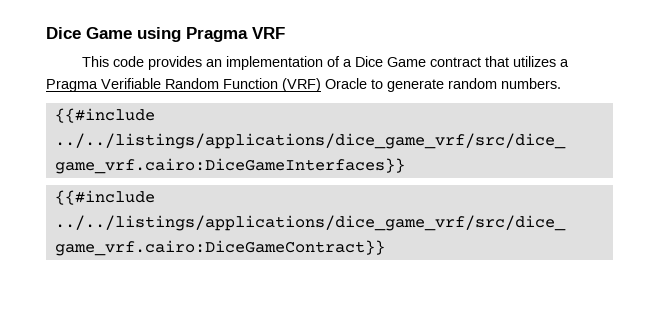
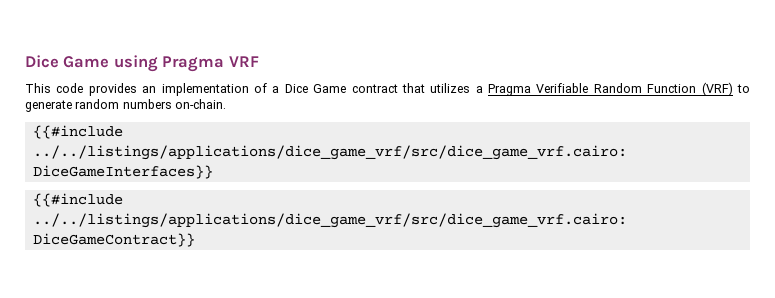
- This code provides an implementation of a Dice Game contract that utilizes a Pragma Verifiable Random Function (VRF) Oracle to generate random numbers.
+ This code provides an implementation of a Dice Game contract that utilizes a Pragma Verifiable Random Function (VRF) to generate random numbers on-chain.

